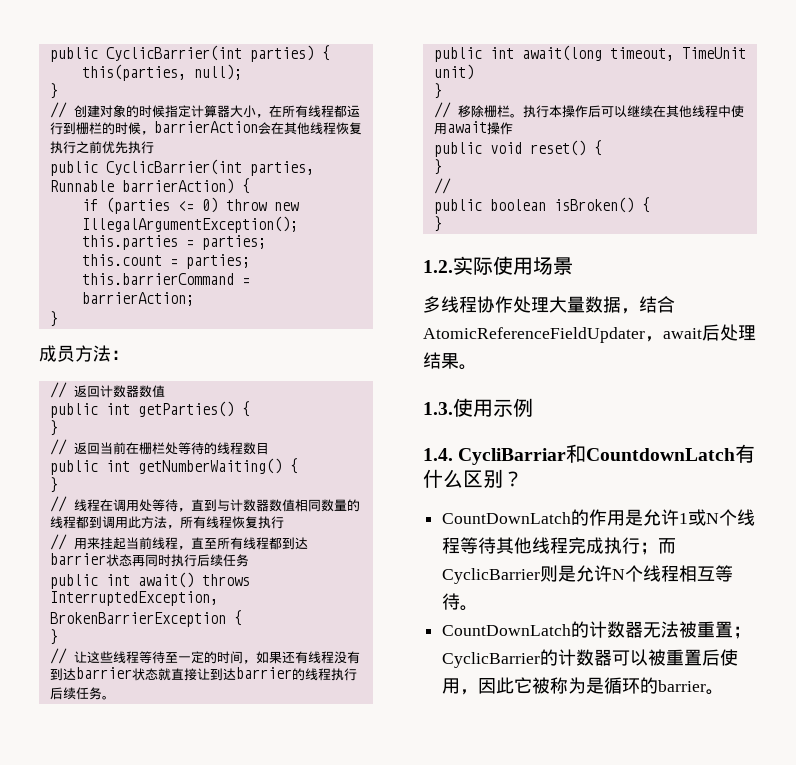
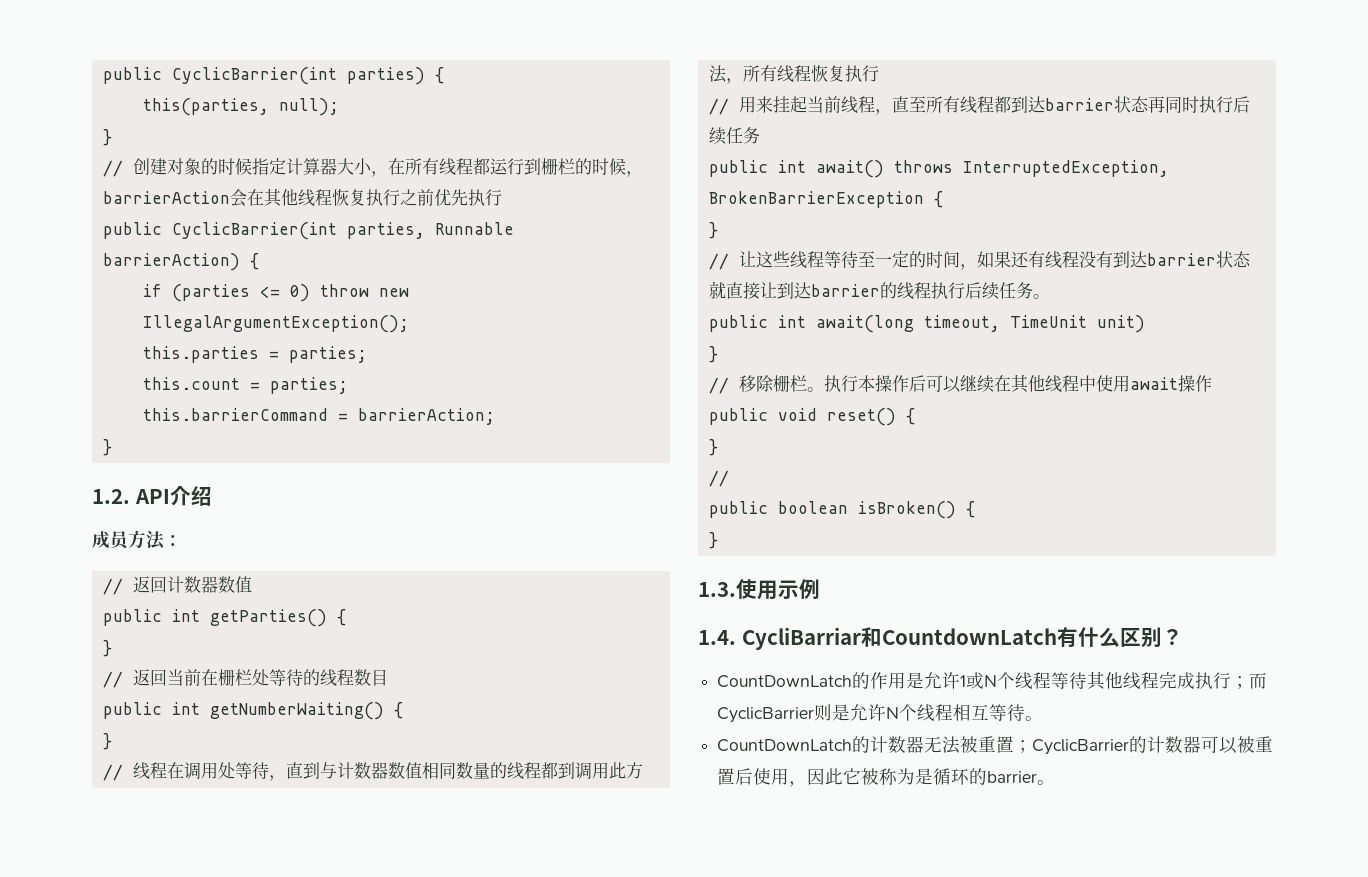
+ 1.2. API介绍
- 1.2.实际使用场景
- 多线程协作处理大量数据，结合AtomicReferenceFieldUpdater，await后处理结果。

